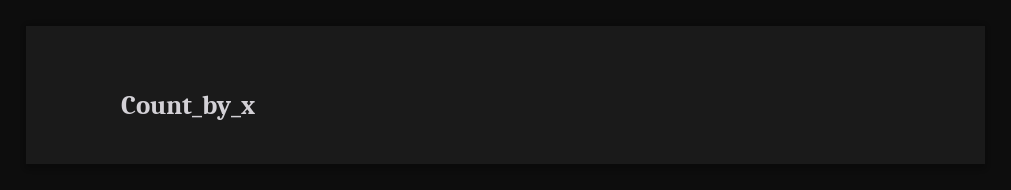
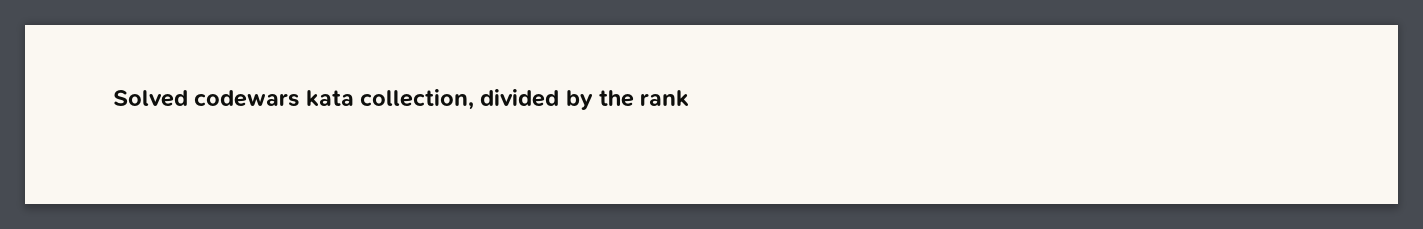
- Count_by_x
+ Solved codewars kata collection, divided by the rank

